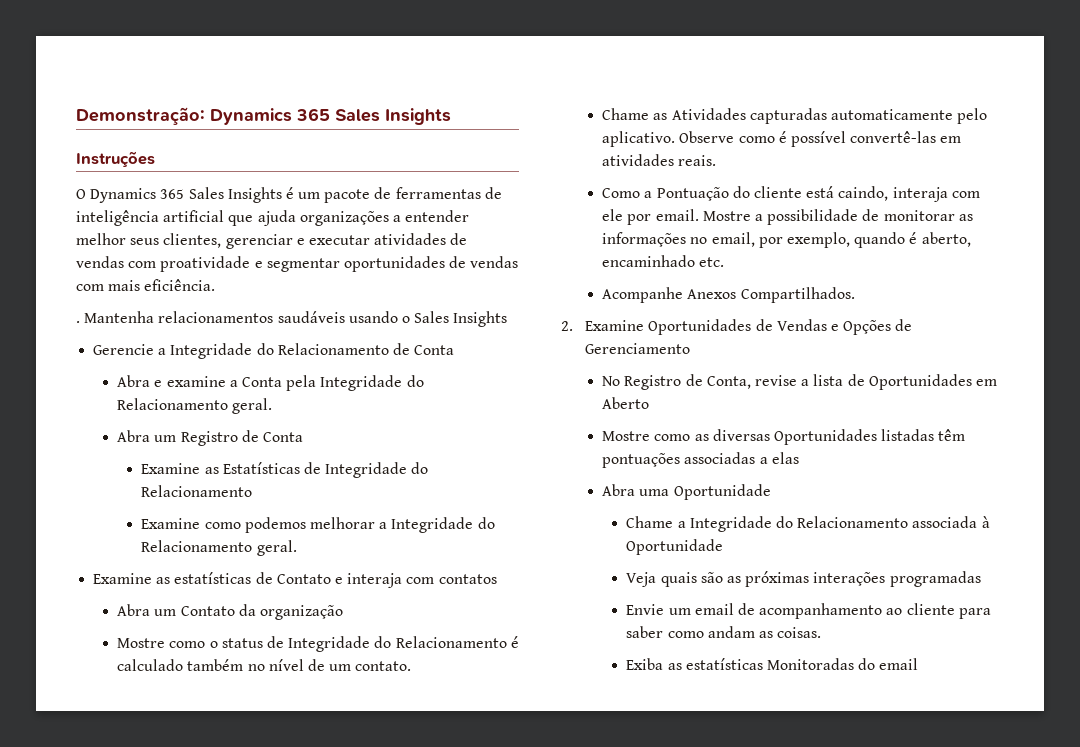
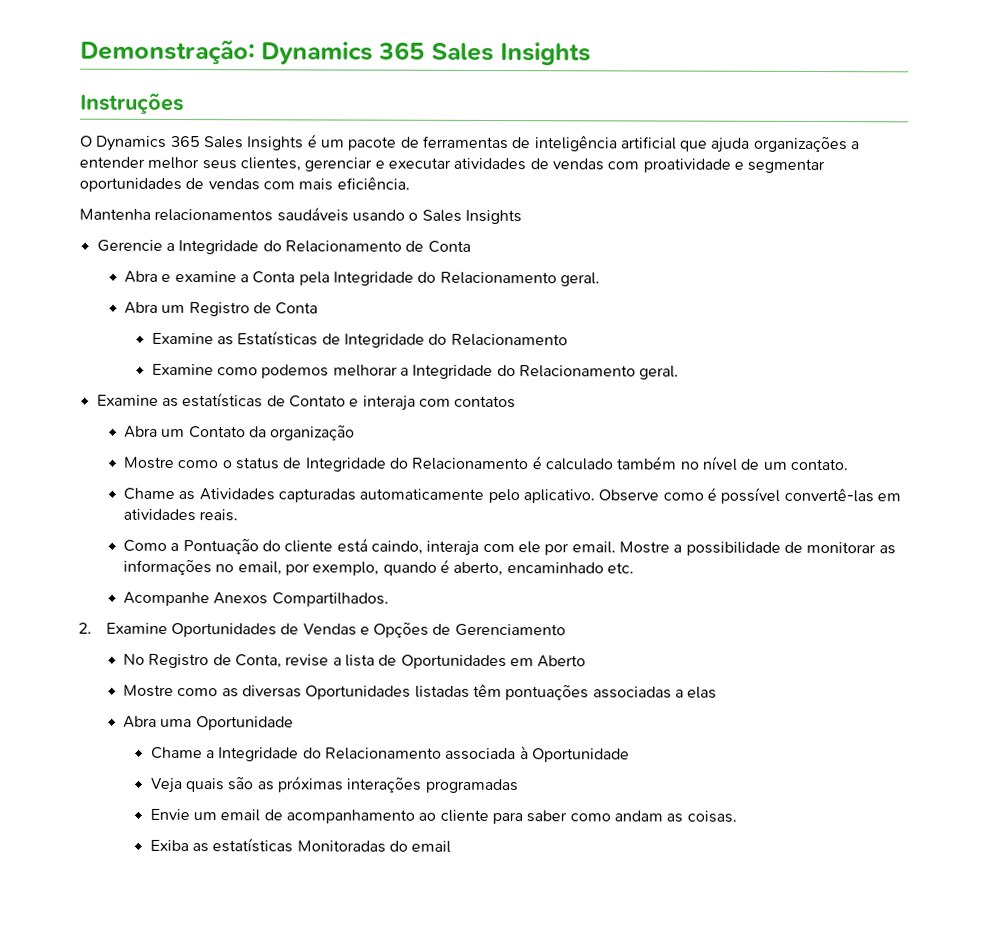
- .

